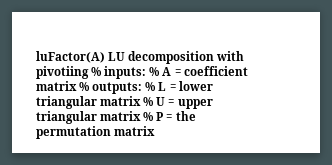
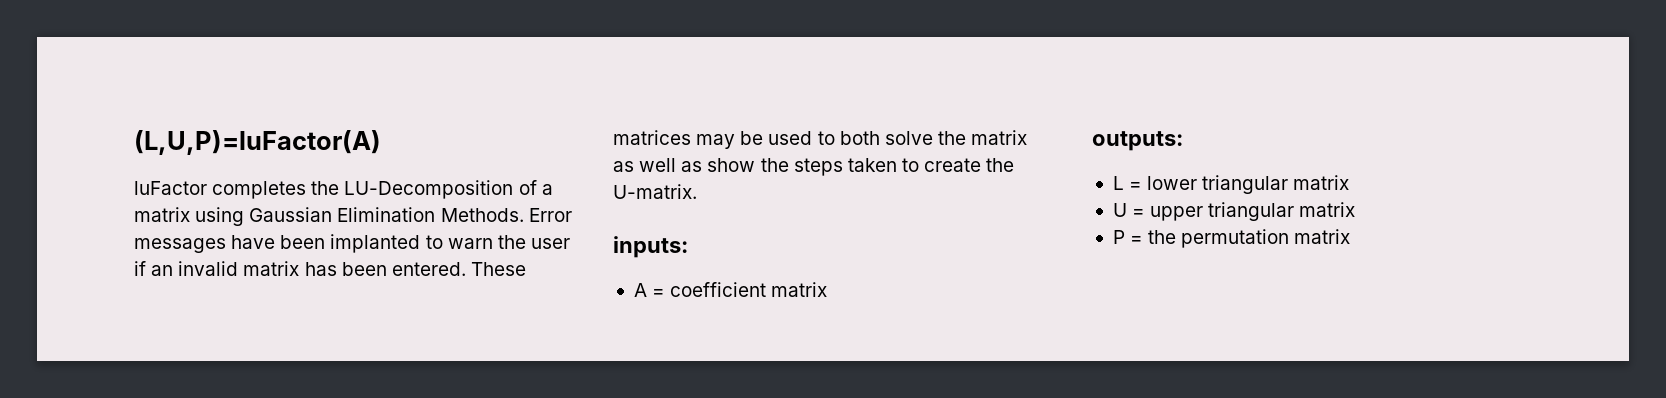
- luFactor(A) LU decomposition with pivotiing % inputs: % A = coefficient matrix % outputs: % L = lower triangular matrix % U = upper triangular matrix % P = the permutation matrix
+ (L,U,P)=luFactor(A)
+ luFactor completes the LU-Decomposition of a matrix using Gaussian Elimination Methods. Error messages have been implanted to warn the user if an invalid matrix has been entered. These matrices may be used to both solve the matrix as well as show the steps taken to create the U-matrix.
+ inputs:
+ A = coefficient matrix
+ outputs:
+ L = lower triangular matrix
+ U = upper triangular matrix
+ P = the permutation matrix

